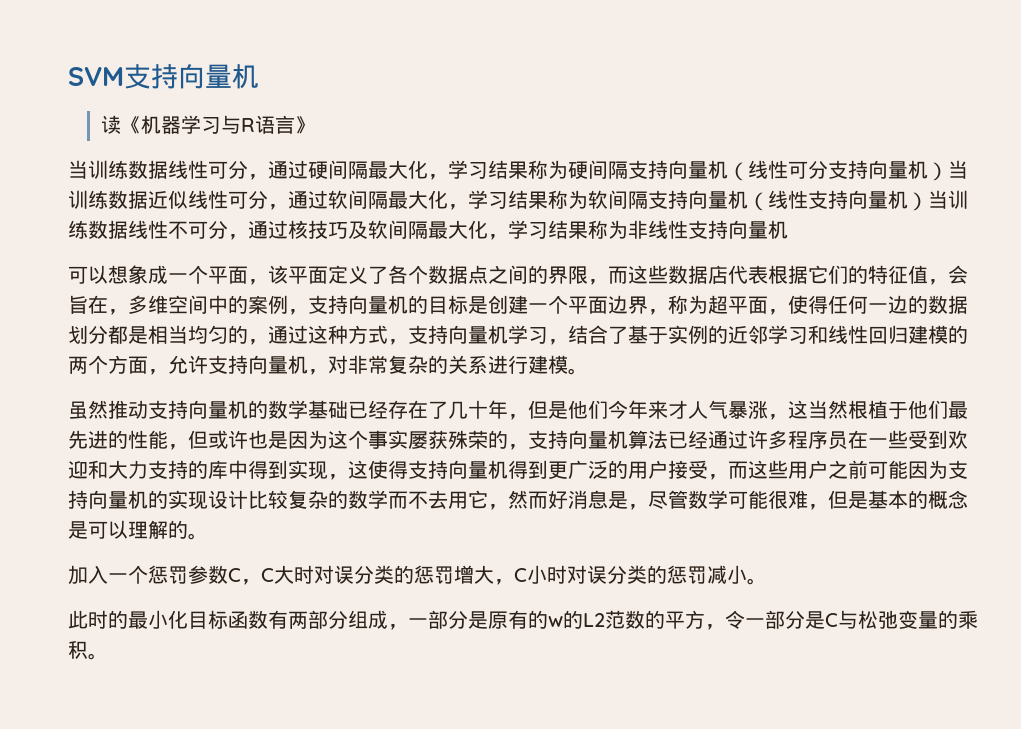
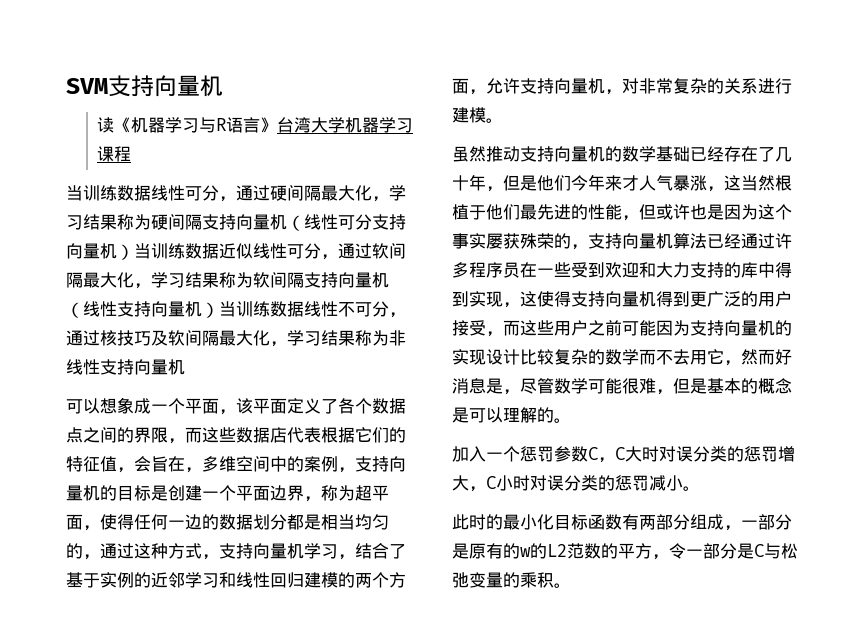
- 读《机器学习与R语言》
+ 读《机器学习与R语言》台湾大学机器学习课程

